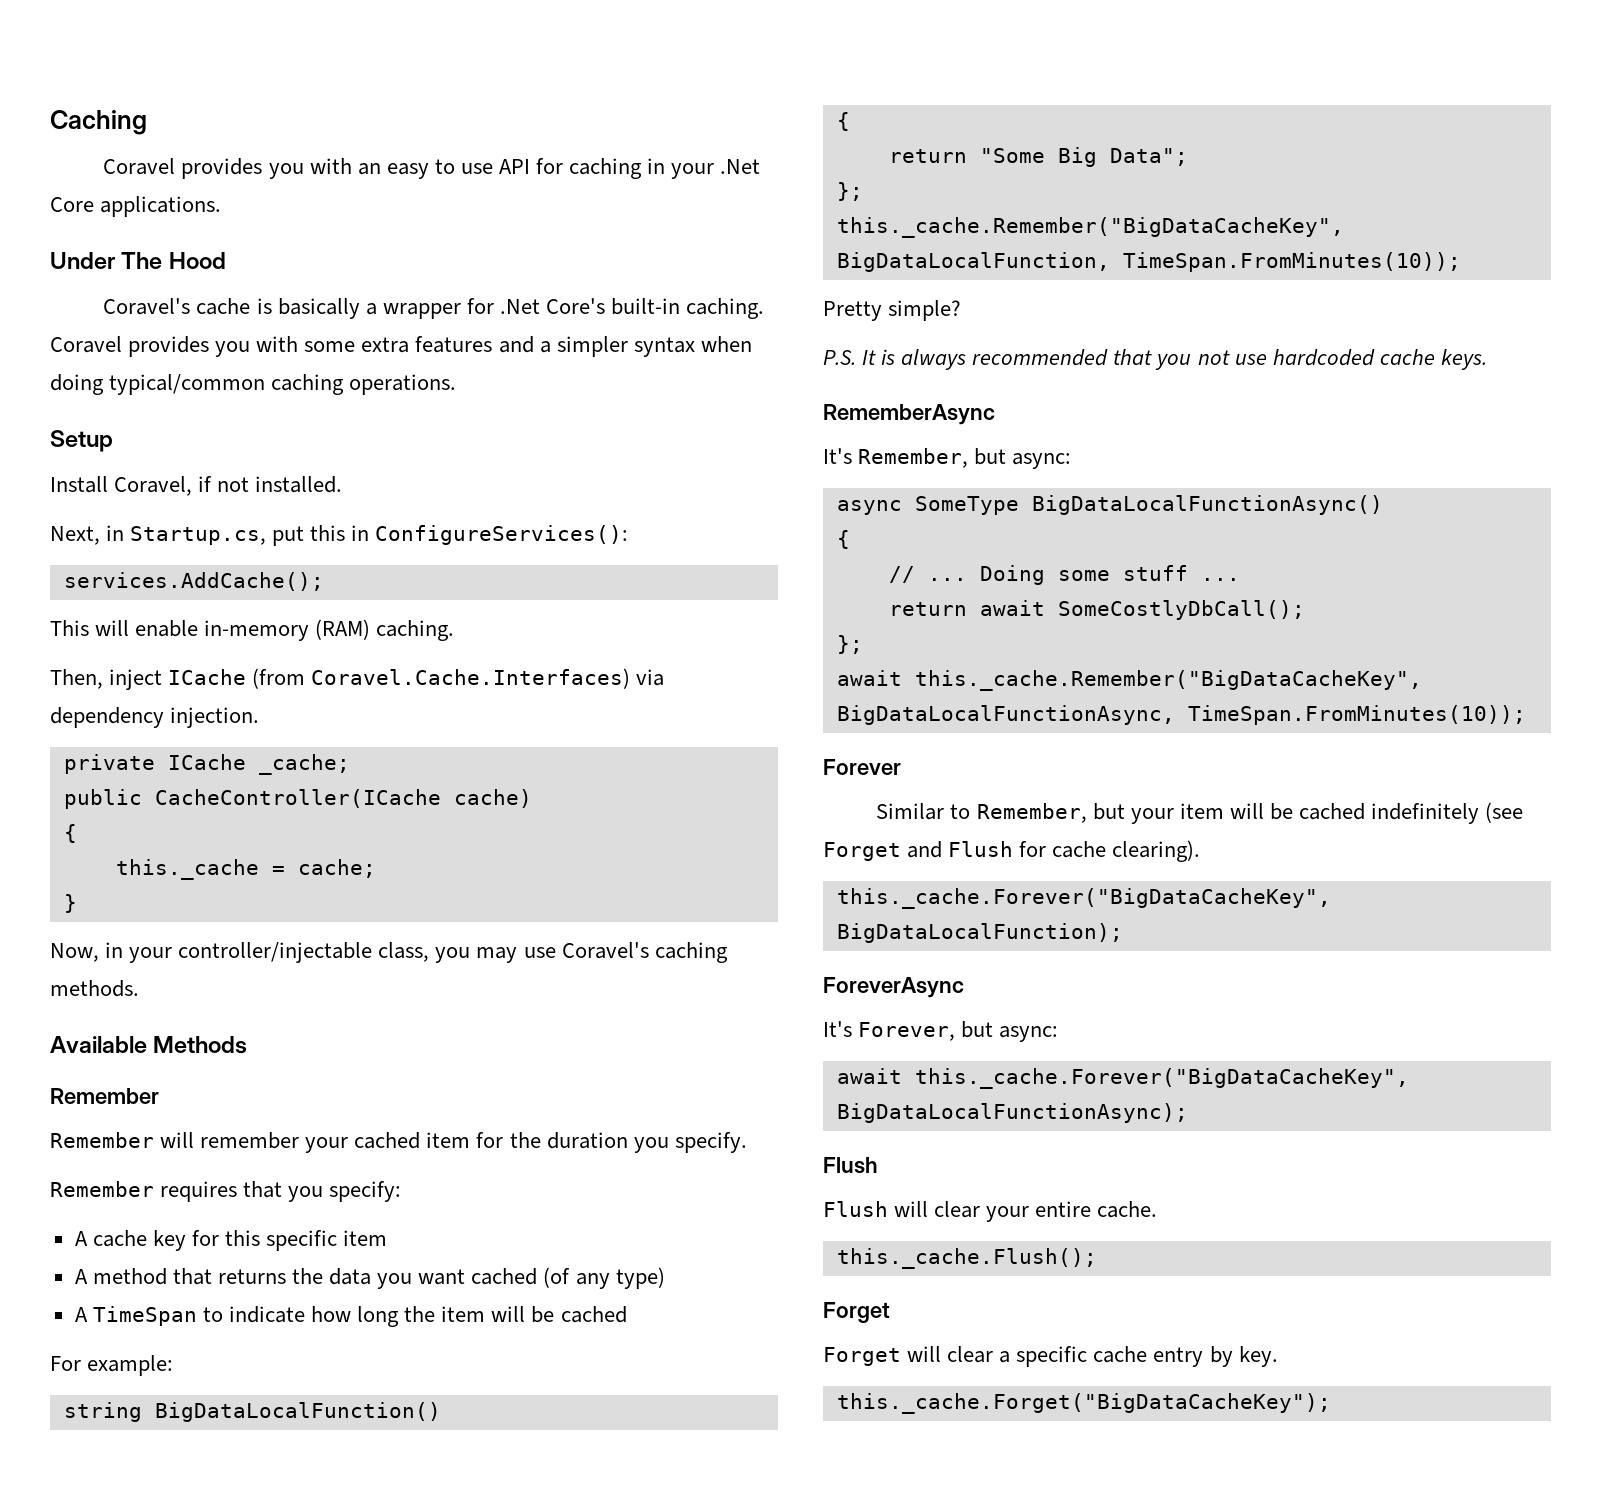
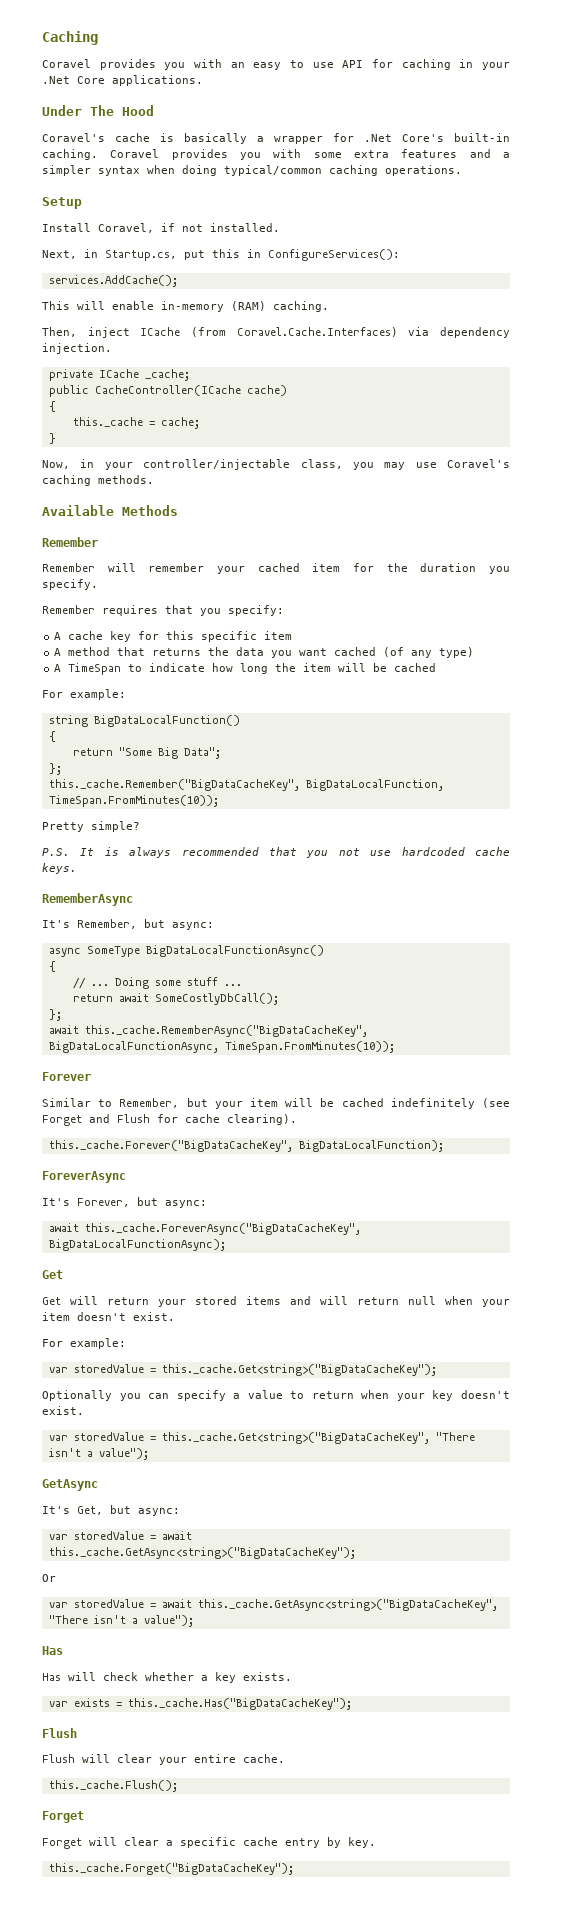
- await this._cache.Remember("BigDataCacheKey", BigDataLocalFunctionAsync, TimeSpan.FromMinutes(10));
+ await this._cache.RememberAsync("BigDataCacheKey", BigDataLocalFunctionAsync, TimeSpan.FromMinutes(10));
- await this._cache.Forever("BigDataCacheKey", BigDataLocalFunctionAsync);
+ await this._cache.ForeverAsync("BigDataCacheKey", BigDataLocalFunctionAsync);
+ Get
+ Get will return your stored items and will return null when your item doesn't exist.
+ For example:
+ var storedValue = this._cache.Get<string>("BigDataCacheKey");
+ Optionally you can specify a value to return when your key doesn't exist.
+ var storedValue = this._cache.Get<string>("BigDataCacheKey", "There isn't a value");
+ GetAsync
+ It's Get, but async:
+ var storedValue = await this._cache.GetAsync<string>("BigDataCacheKey");
+ Or
+ var storedValue = await this._cache.GetAsync<string>("BigDataCacheKey", "There isn't a value");
+ Has
+ Has will check whether a key exists.
+ var exists = this._cache.Has("BigDataCacheKey");

